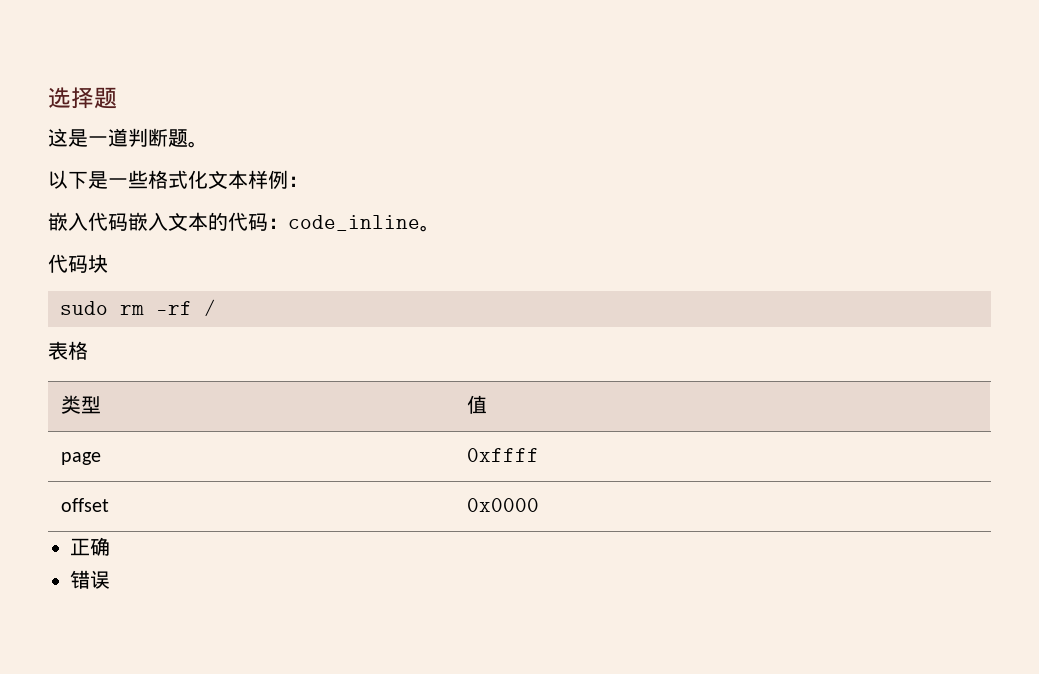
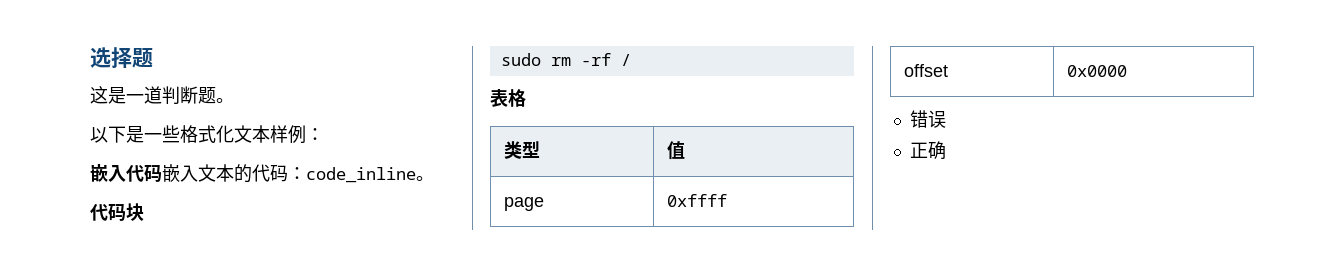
+ 错误
- 错误

